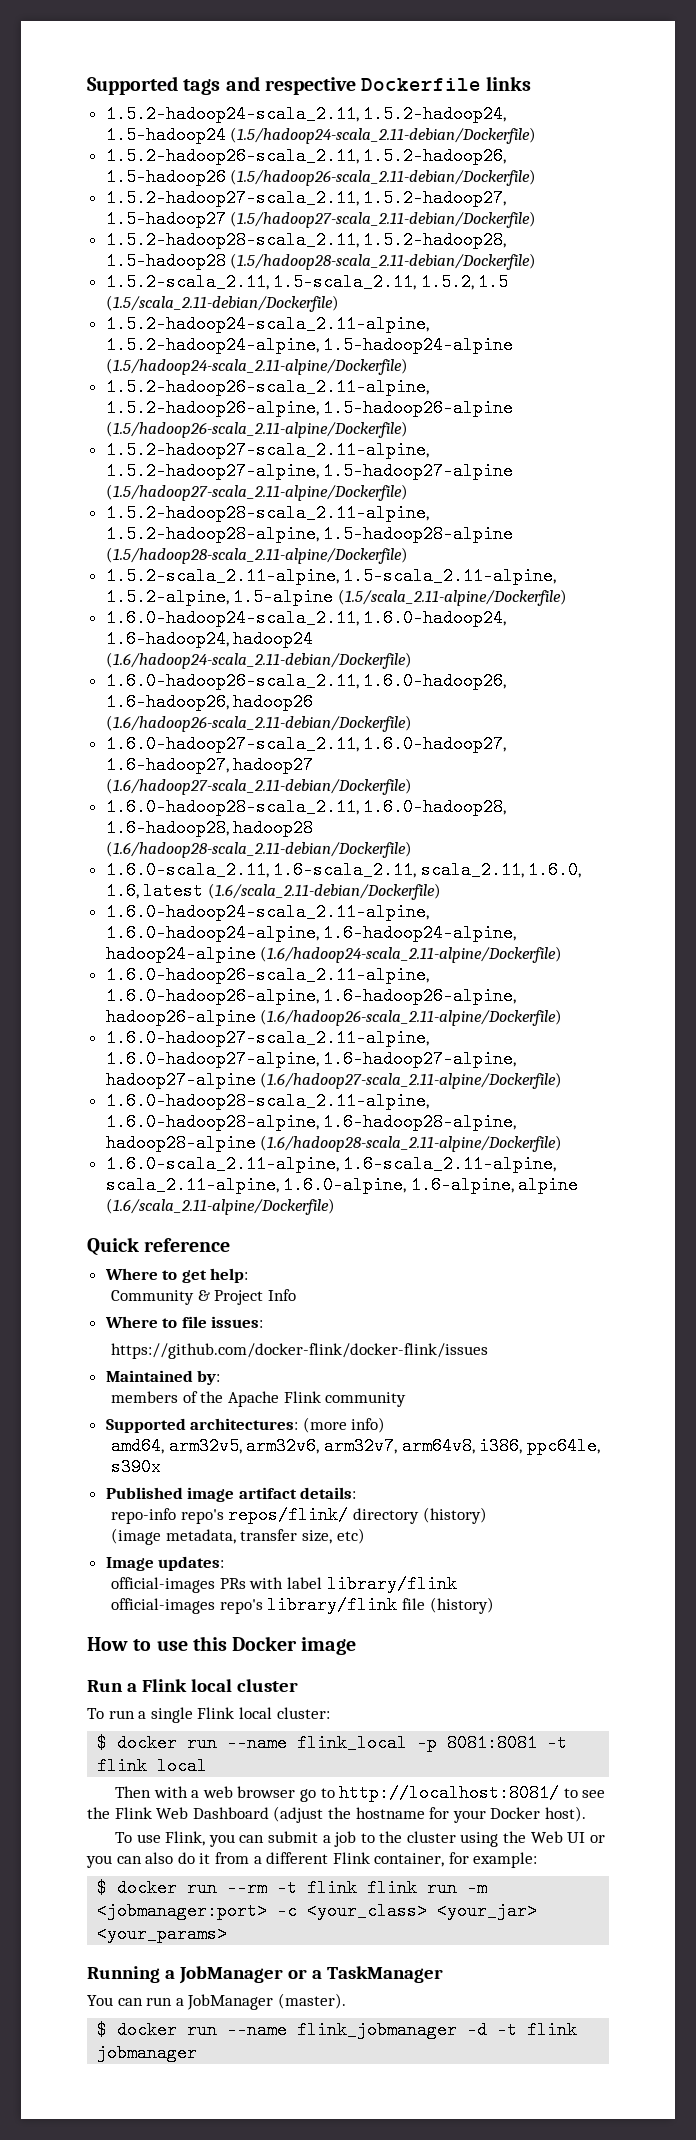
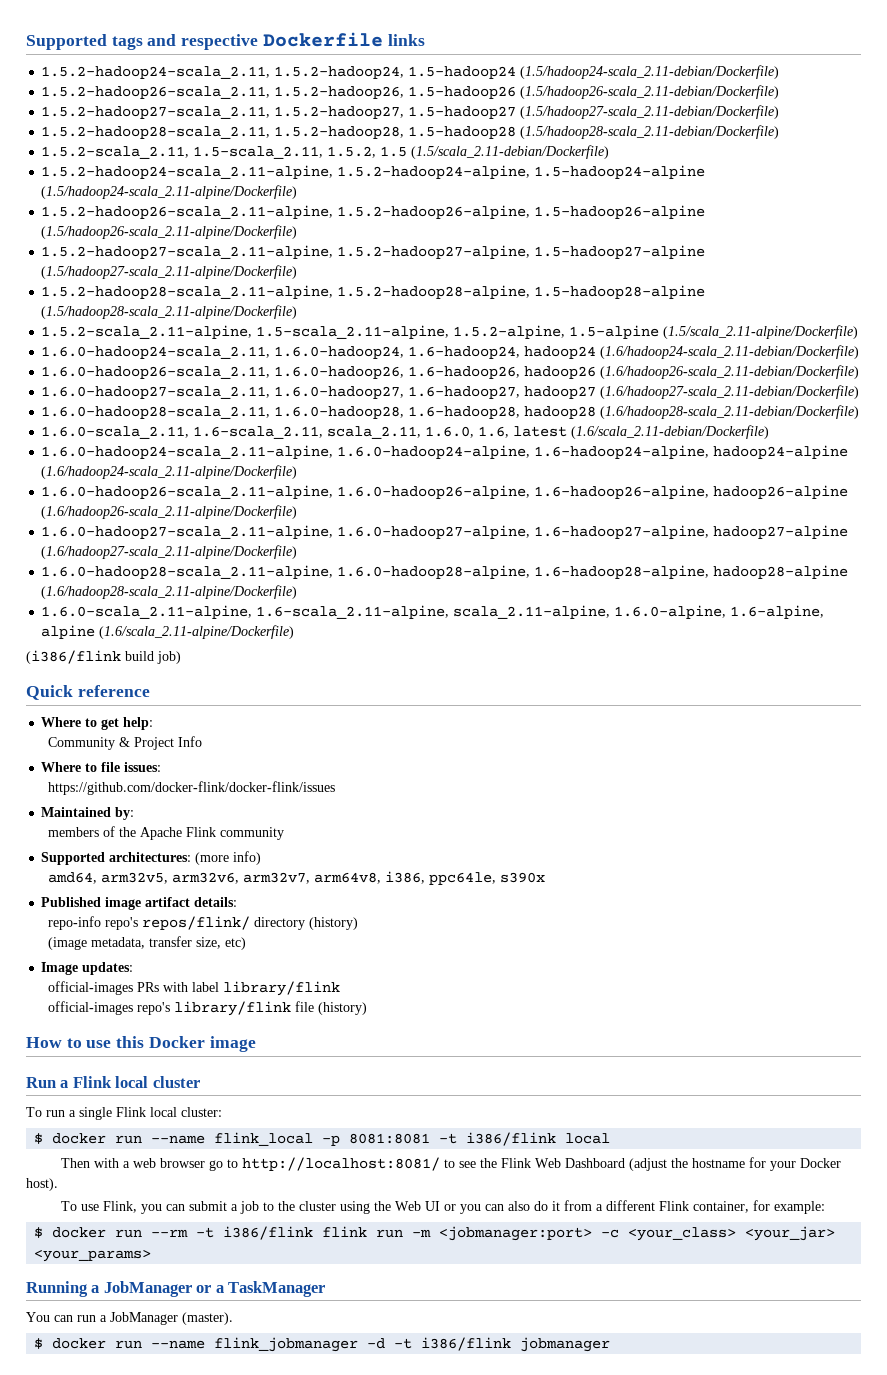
+ (i386/flink build job)
- $ docker run --name flink_local -p 8081:8081 -t flink local
+ $ docker run --name flink_local -p 8081:8081 -t i386/flink local
- $ docker run --rm -t flink flink run -m <jobmanager:port> -c <your_class> <your_jar> <your_params>
+ $ docker run --rm -t i386/flink flink run -m <jobmanager:port> -c <your_class> <your_jar> <your_params>
- $ docker run --name flink_jobmanager -d -t flink jobmanager
+ $ docker run --name flink_jobmanager -d -t i386/flink jobmanager

